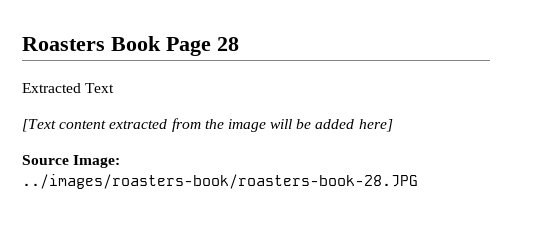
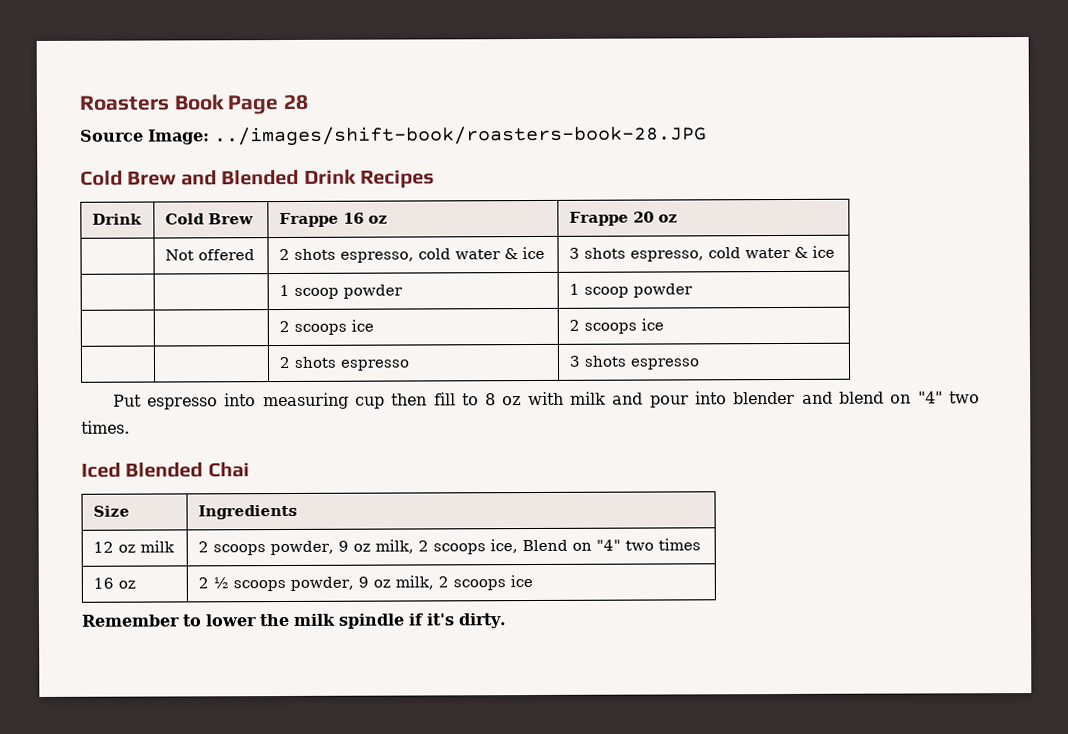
- Extracted Text
- [Text content extracted from the image will be added here]
- Source Image: ../images/roasters-book/roasters-book-28.JPG
+ Source Image: ../images/shift-book/roasters-book-28.JPG
+ Cold Brew and Blended Drink Recipes
+ Drink | Cold Brew | Frappe 16 oz | Frappe 20 oz
+ | Not offered | 2 shots espresso, cold water & ice | 3 shots espresso, cold water & ice
+ | | 1 scoop powder | 1 scoop powder
+ | | 2 scoops ice | 2 scoops ice
+ | | 2 shots espresso | 3 shots espresso
+ Put espresso into measuring cup then fill to 8 oz with milk and pour into blender and blend on "4" two times.
+ Iced Blended Chai
+ Size | Ingredients
+ 12 oz milk | 2 scoops powder, 9 oz milk, 2 scoops ice, Blend on "4" two times
+ 16 oz | 2 ½ scoops powder, 9 oz milk, 2 scoops ice
+ Remember to lower the milk spindle if it's dirty.

